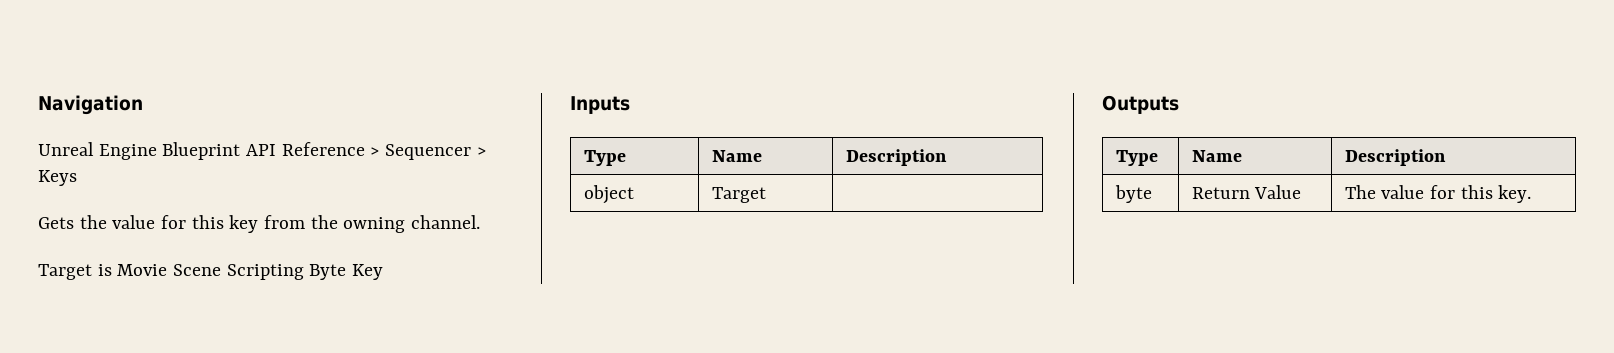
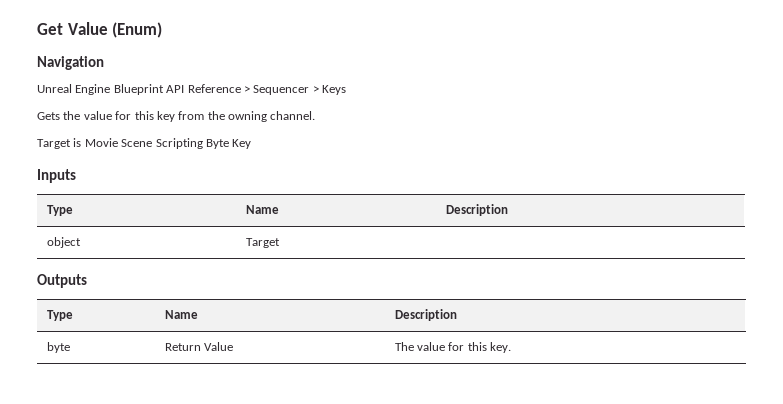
+ Get Value (Enum)

